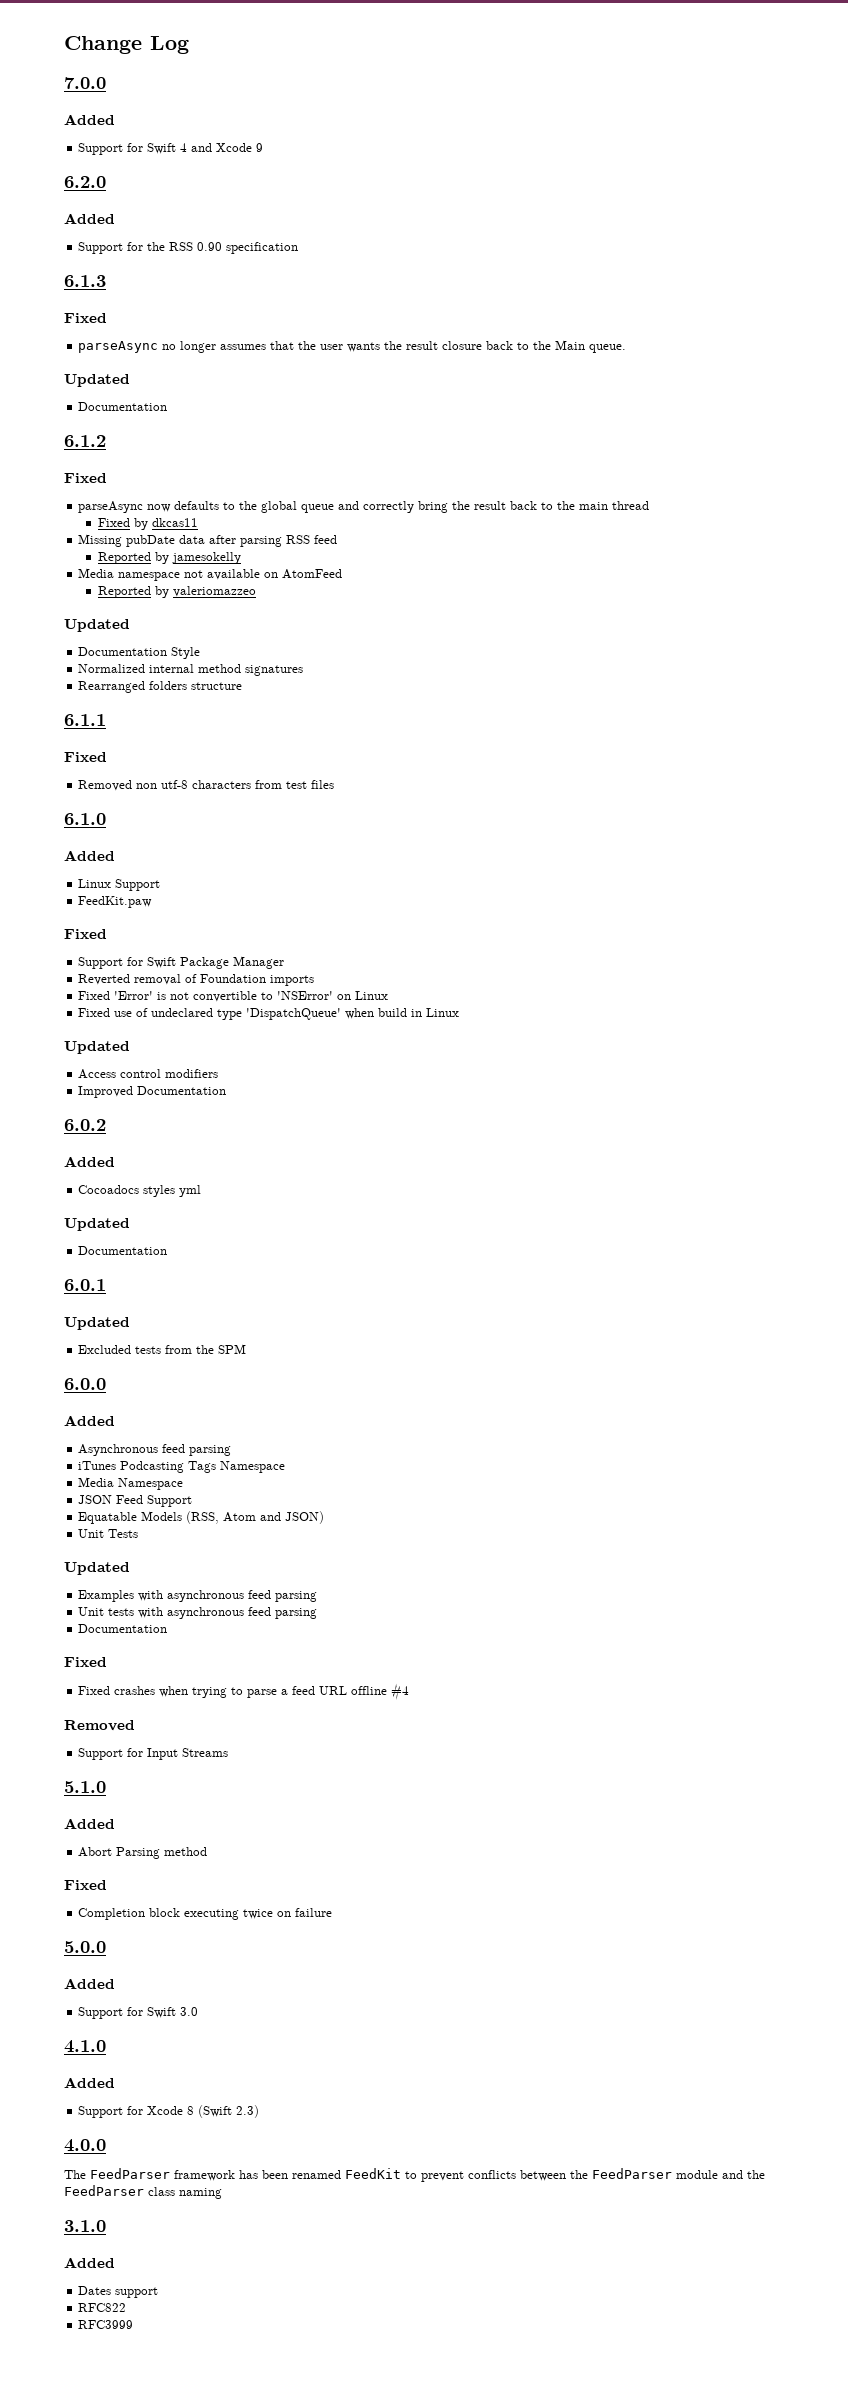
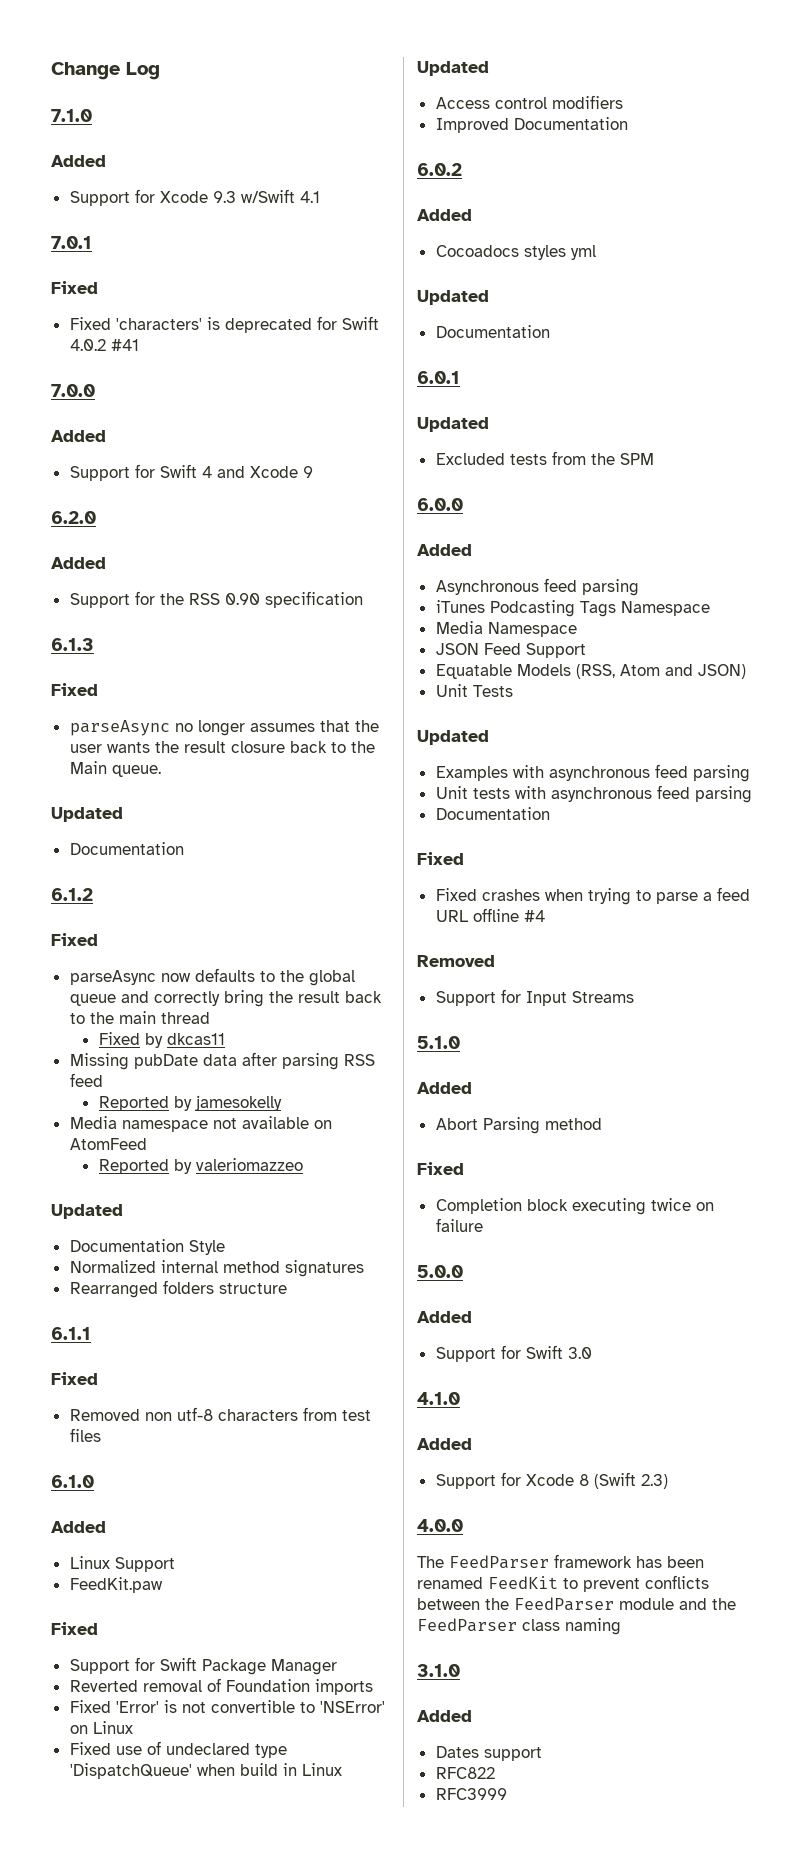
+ 7.1.0
+ Added
+ Support for Xcode 9.3 w/Swift 4.1
+ 7.0.1
+ Fixed
+ Fixed 'characters' is deprecated for Swift 4.0.2 #41

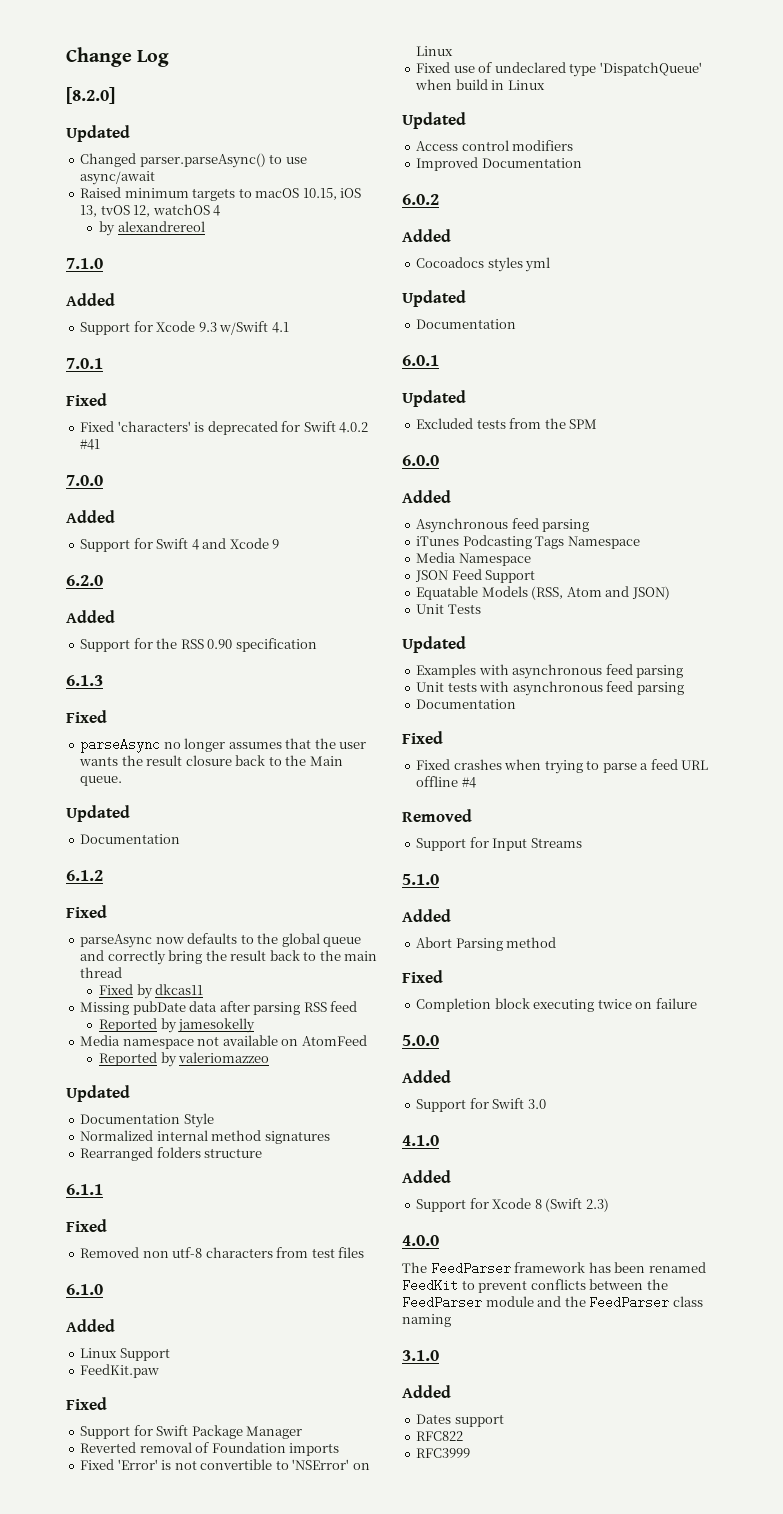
+ [8.2.0]
+ Updated
+ Changed parser.parseAsync() to use async/await
+ Raised minimum targets to macOS 10.15, iOS 13, tvOS 12, watchOS 4
+ by alexandrereol

